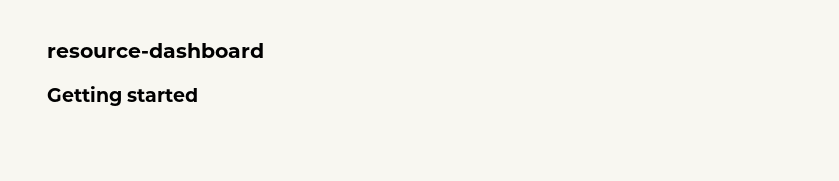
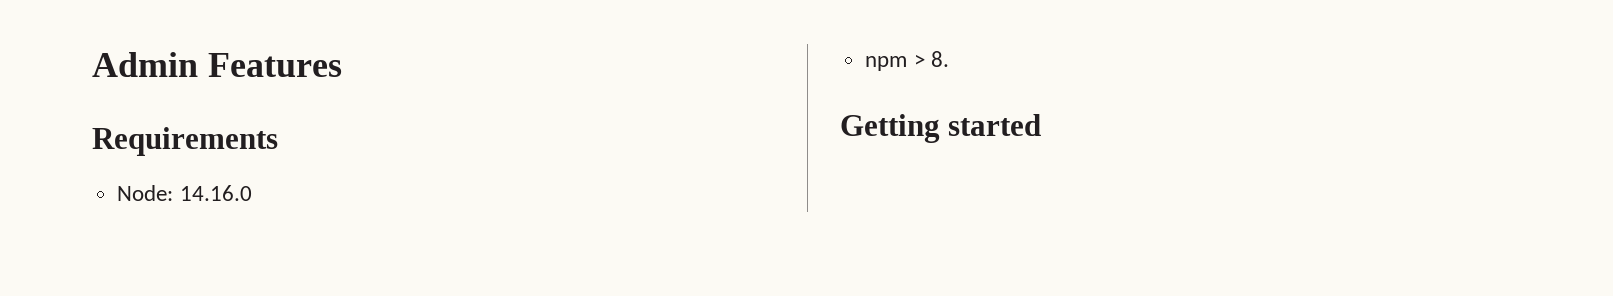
- resource-dashboard
+ Admin Features
+ Requirements
+ Node: 14.16.0
+ npm > 8.

